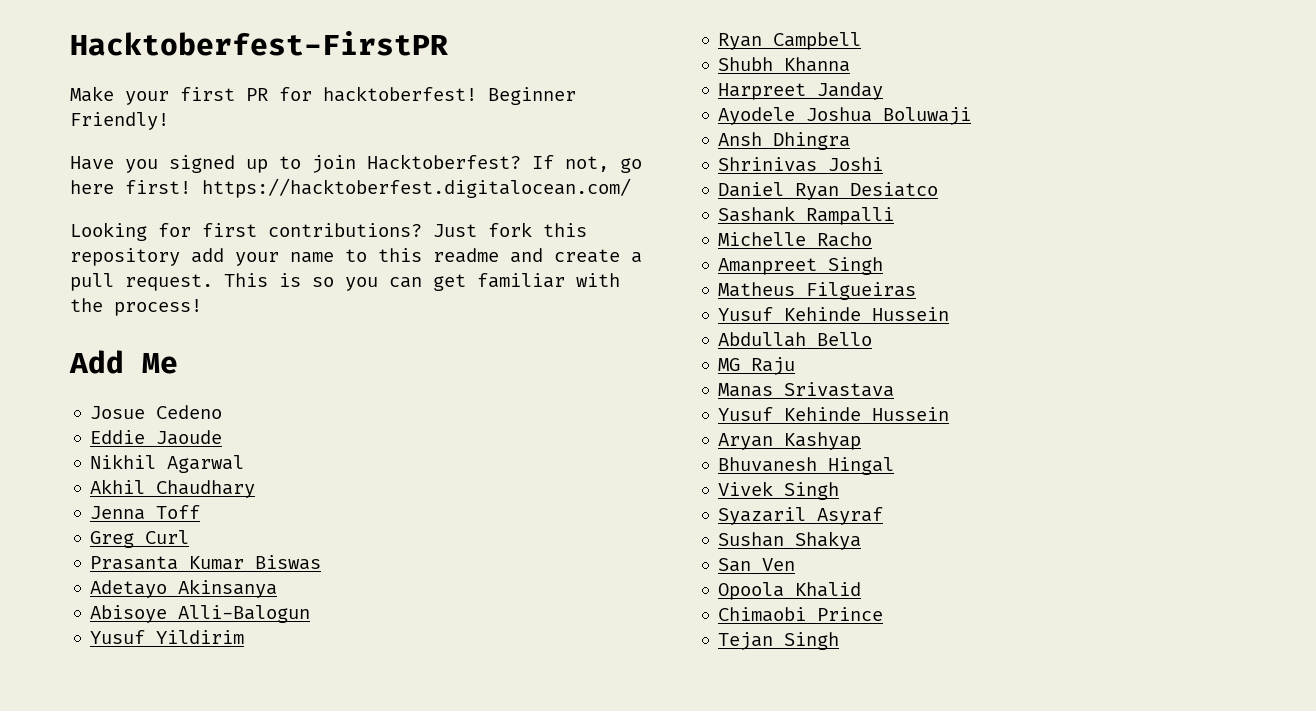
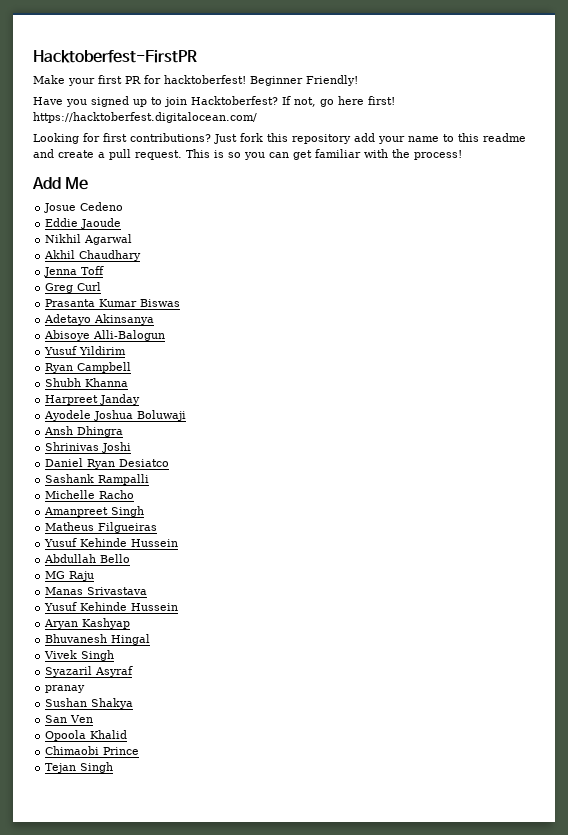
+ pranay

